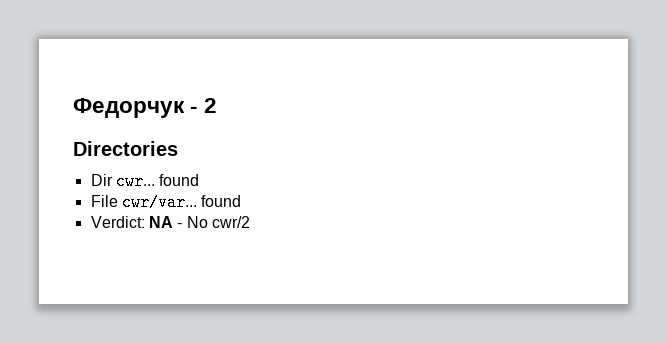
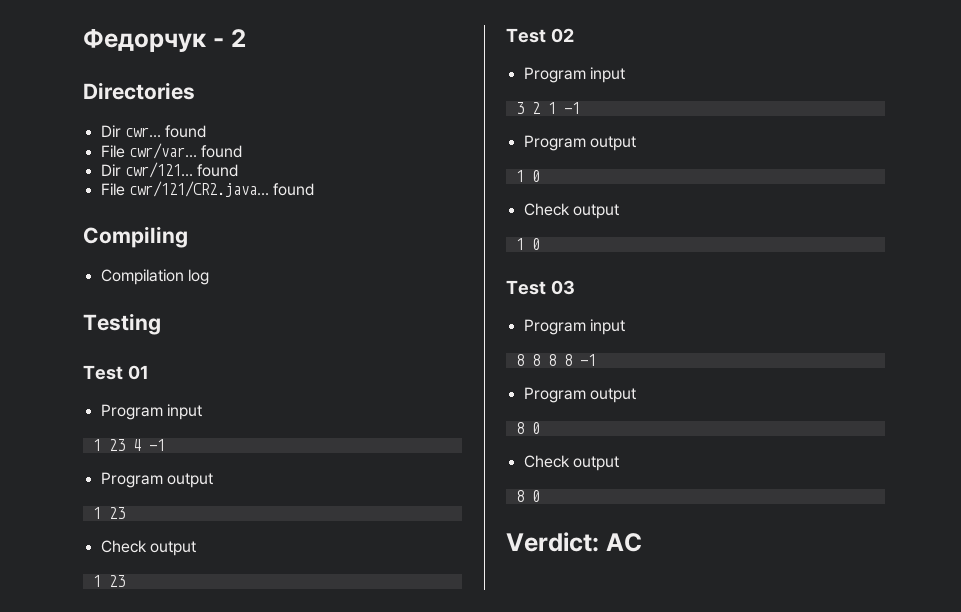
- Verdict: NA - No cwr/2
+ Dir cwr/121... found
+ File cwr/121/CR2.java... found
+ Compiling
+ Compilation log
+ Testing
+ Test 01
+ Program input
+ 1 23 4 -1
+ Program output
+ 1 23
+ Check output
+ 1 23
+ Test 02
+ Program input
+ 3 2 1 -1
+ Program output
+ 1 0
+ Check output
+ 1 0
+ Test 03
+ Program input
+ 8 8 8 8 -1
+ Program output
+ 8 0
+ Check output
+ 8 0
+ Verdict: AC

